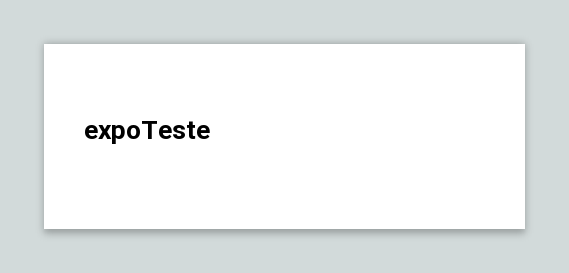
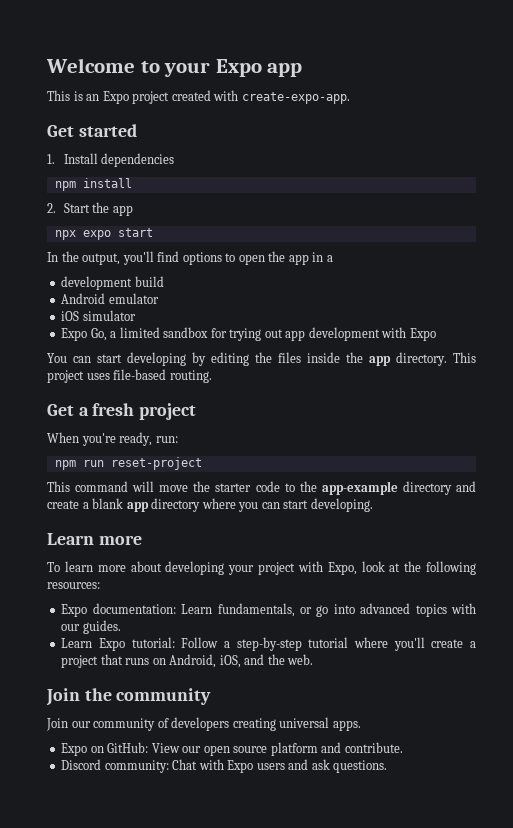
- expoTeste
+ Welcome to your Expo app
+ This is an Expo project created with create-expo-app.
+ Get started
+ 1. Install dependencies
+ npm install
+ 2. Start the app
+ npx expo start
+ In the output, you'll find options to open the app in a
+ development build
+ Android emulator
+ iOS simulator
+ Expo Go, a limited sandbox for trying out app development with Expo
+ You can start developing by editing the files inside the app directory. This project uses file-based routing.
+ Get a fresh project
+ When you're ready, run:
+ npm run reset-project
+ This command will move the starter code to the app-example directory and create a blank app directory where you can start developing.
+ Learn more
+ To learn more about developing your project with Expo, look at the following resources:
+ Expo documentation: Learn fundamentals, or go into advanced topics with our guides.
+ Learn Expo tutorial: Follow a step-by-step tutorial where you'll create a project that runs on Android, iOS, and the web.
+ Join the community
+ Join our community of developers creating universal apps.
+ Expo on GitHub: View our open source platform and contribute.
+ Discord community: Chat with Expo users and ask questions.

